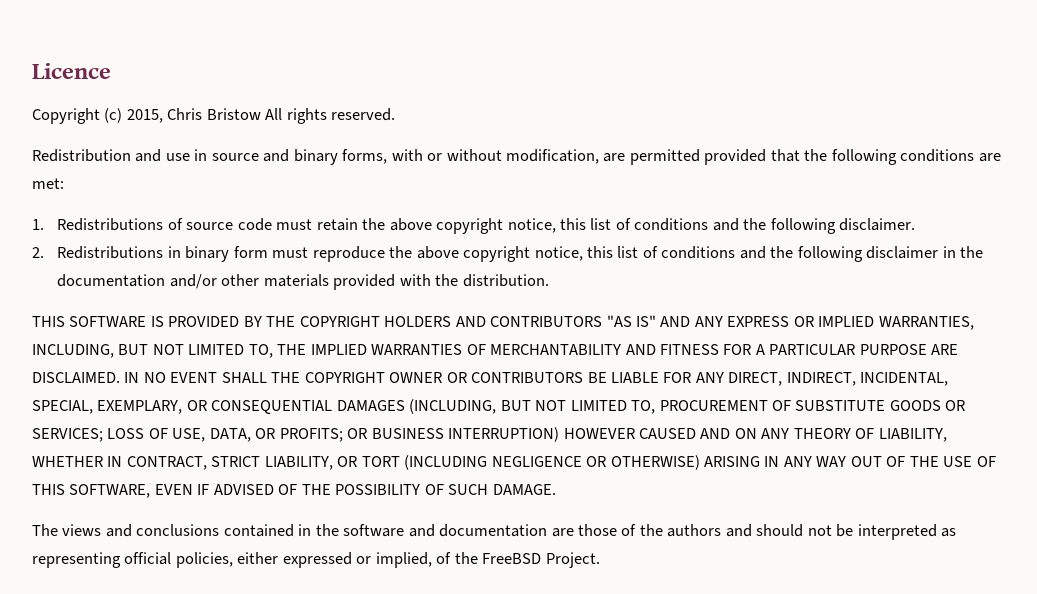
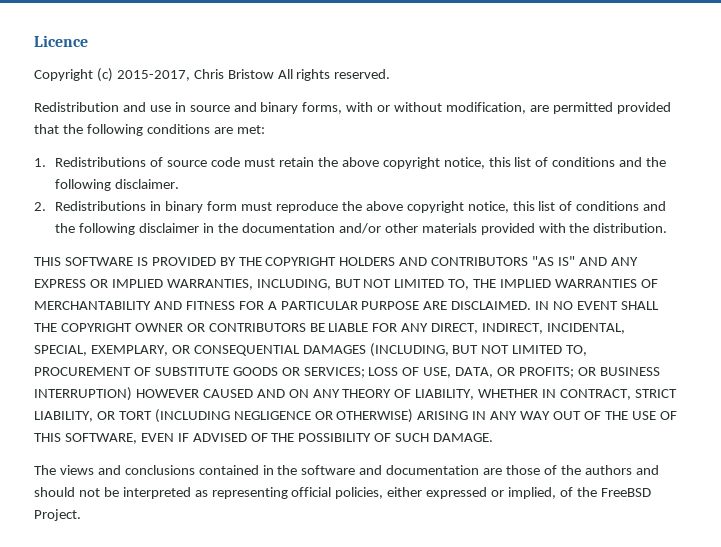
- Copyright (c) 2015, Chris Bristow All rights reserved.
+ Copyright (c) 2015-2017, Chris Bristow All rights reserved.

